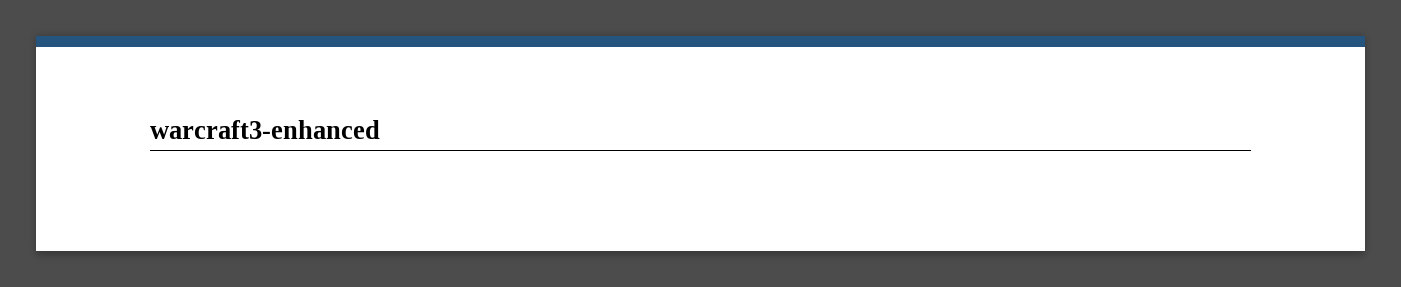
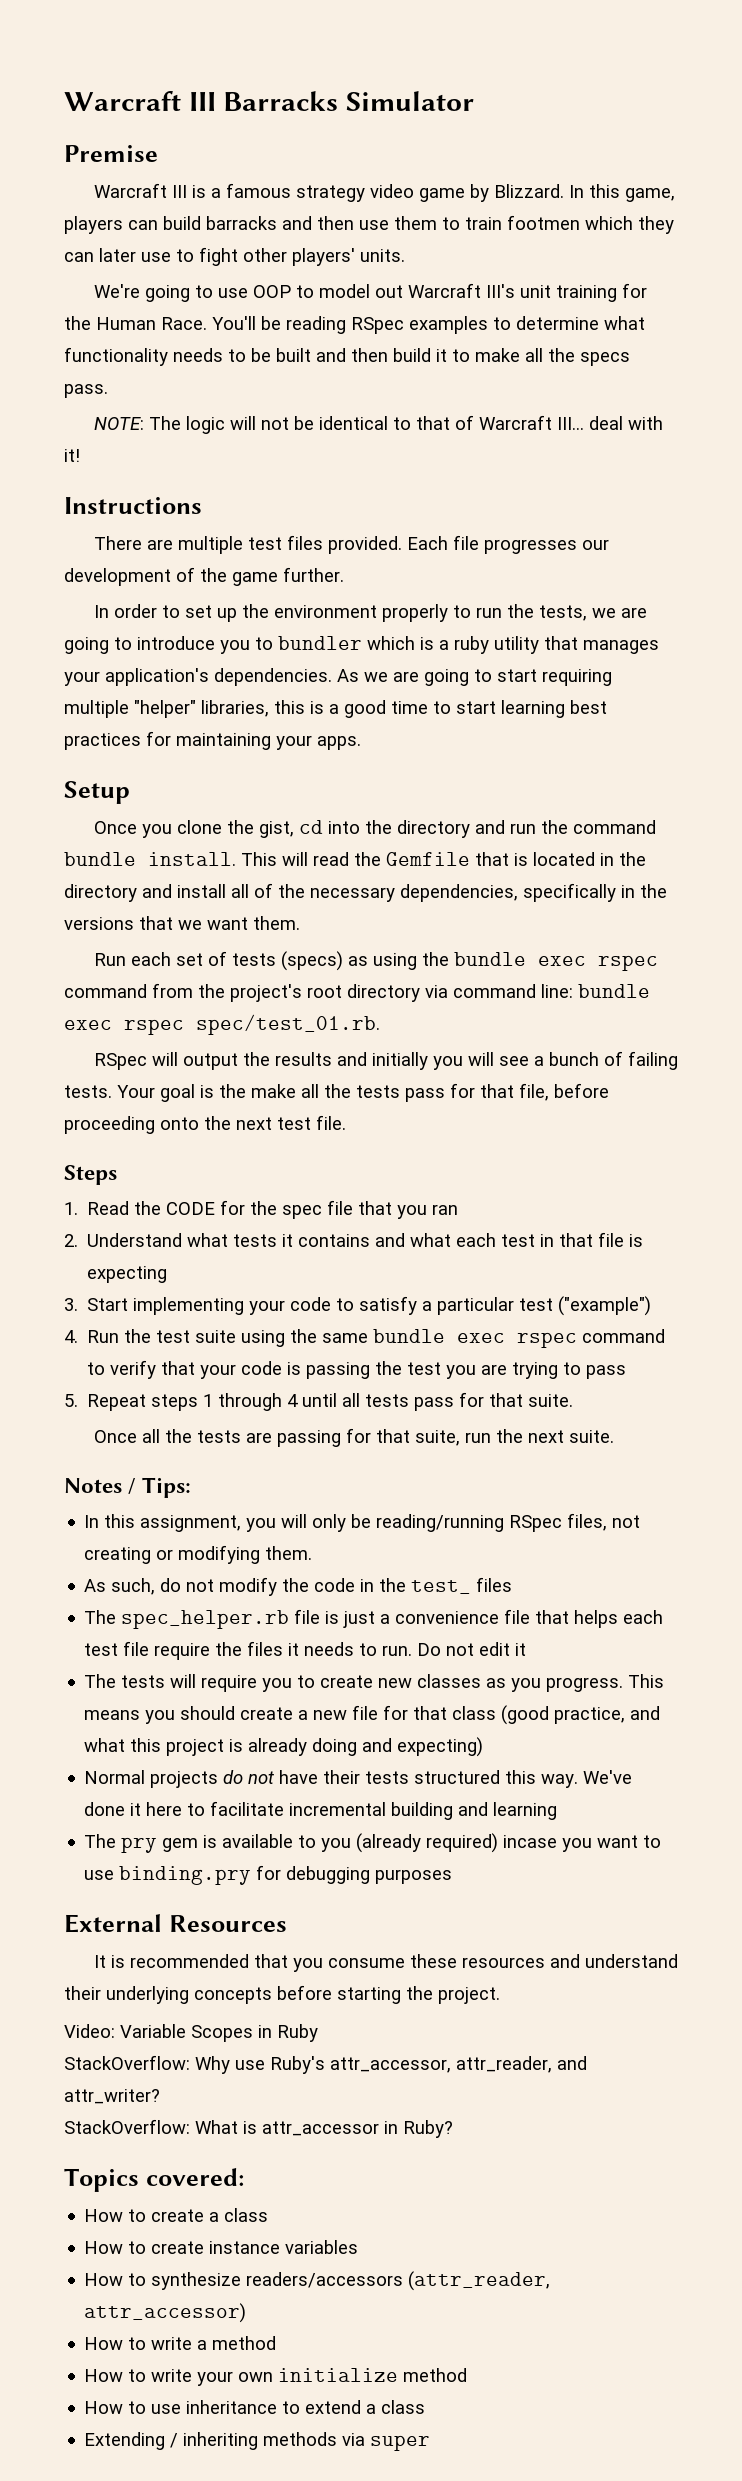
- warcraft3-enhanced
+ Warcraft III Barracks Simulator
+ Premise
+ Warcraft III is a famous strategy video game by Blizzard. In this game, players can build barracks and then use them to train footmen which they can later use to fight other players' units.
+ We're going to use OOP to model out Warcraft III's unit training for the Human Race. You'll be reading RSpec examples to determine what functionality needs to be built and then build it to make all the specs pass.
+ NOTE: The logic will not be identical to that of Warcraft III... deal with it!
+ Instructions
+ There are multiple test files provided. Each file progresses our development of the game further.
+ In order to set up the environment properly to run the tests, we are going to introduce you to bundler which is a ruby utility that manages your application's dependencies. As we are going to start requiring multiple "helper" libraries, this is a good time to start learning best practices for maintaining your apps.
+ Setup
+ Once you clone the gist, cd into the directory and run the command bundle install. This will read the Gemfile that is located in the directory and install all of the necessary dependencies, specifically in the versions that we want them.
+ Run each set of tests (specs) as using the bundle exec rspec command from the project's root directory via command line: bundle exec rspec spec/test_01.rb.
+ RSpec will output the results and initially you will see a bunch of failing tests. Your goal is the make all the tests pass for that file, before proceeding onto the next test file.
+ Steps
+ 1. Read the CODE for the spec file that you ran
+ 2. Understand what tests it contains and what each test in that file is expecting
+ 3. Start implementing your code to satisfy a particular test ("example")
+ 4. Run the test suite using the same bundle exec rspec command to verify that your code is passing the test you are trying to pass
+ 5. Repeat steps 1 through 4 until all tests pass for that suite.
+ Once all the tests are passing for that suite, run the next suite.
+ Notes / Tips:
+ In this assignment, you will only be reading/running RSpec files, not creating or modifying them.
+ As such, do not modify the code in the test_ files
+ The spec_helper.rb file is just a convenience file that helps each test file require the files it needs to run. Do not edit it
+ The tests will require you to create new classes as you progress. This means you should create a new file for that class (good practice, and what this project is already doing and expecting)
+ Normal projects do not have their tests structured this way. We've done it here to facilitate incremental building and learning
+ The pry gem is available to you (already required) incase you want to use binding.pry for debugging purposes
+ External Resources
+ It is recommended that you consume these resources and understand their underlying concepts before starting the project.
+ Video: Variable Scopes in Ruby
+ StackOverflow: Why use Ruby's attr_accessor, attr_reader, and attr_writer?
+ StackOverflow: What is attr_accessor in Ruby?
+ Topics covered:
+ How to create a class
+ How to create instance variables
+ How to synthesize readers/accessors (attr_reader, attr_accessor)
+ How to write a method
+ How to write your own initialize method
+ How to use inheritance to extend a class
+ Extending / inheriting methods via super

